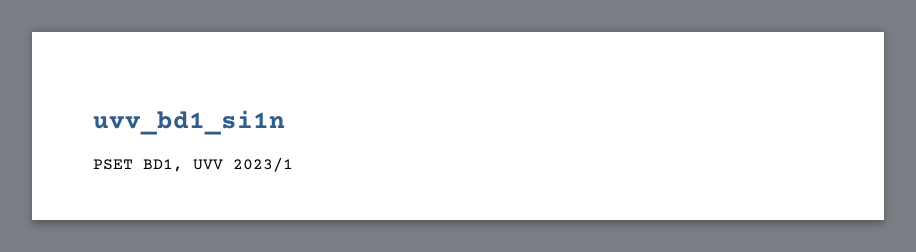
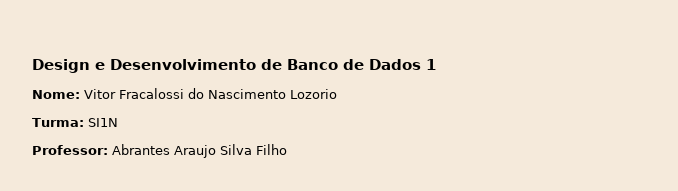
- uvv_bd1_si1n
- PSET BD1, UVV 2023/1
+ Design e Desenvolvimento de Banco de Dados 1
+ Nome: Vitor Fracalossi do Nascimento Lozorio
+ Turma: SI1N
+ Professor: Abrantes Araujo Silva Filho

